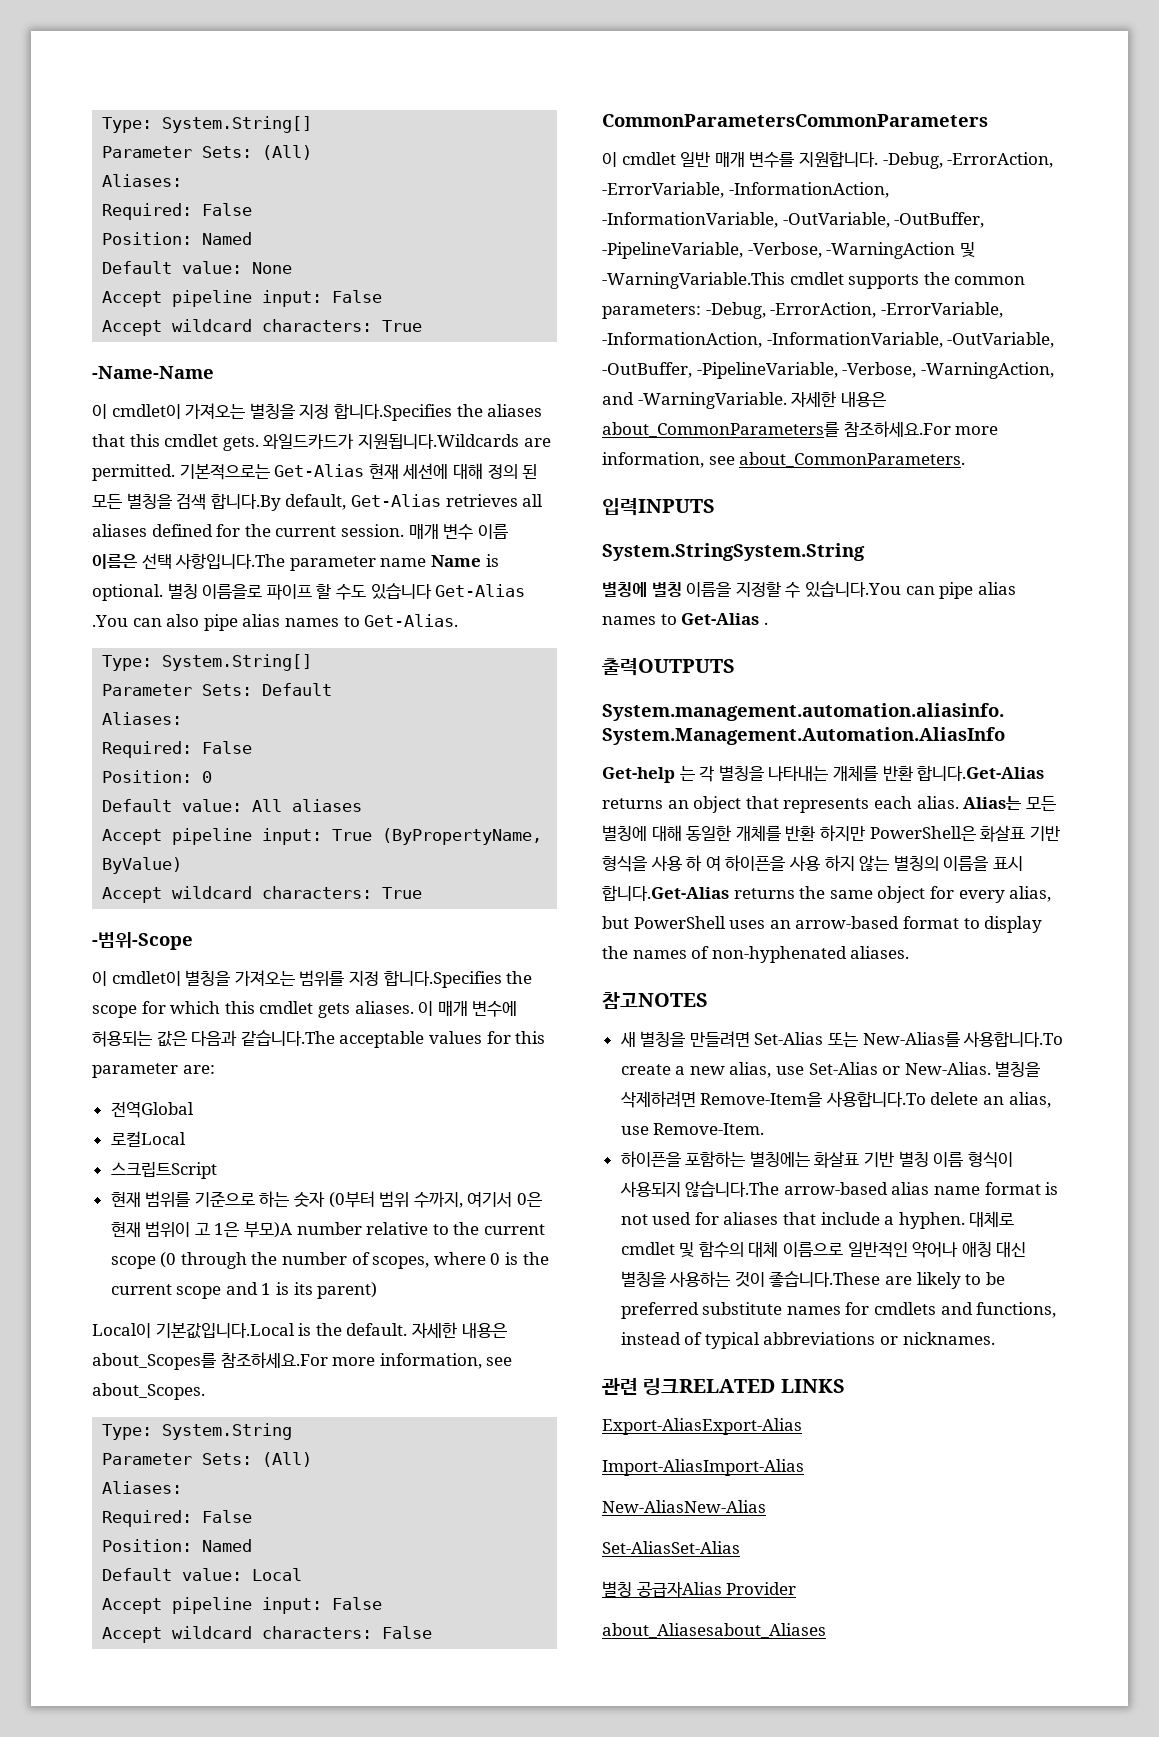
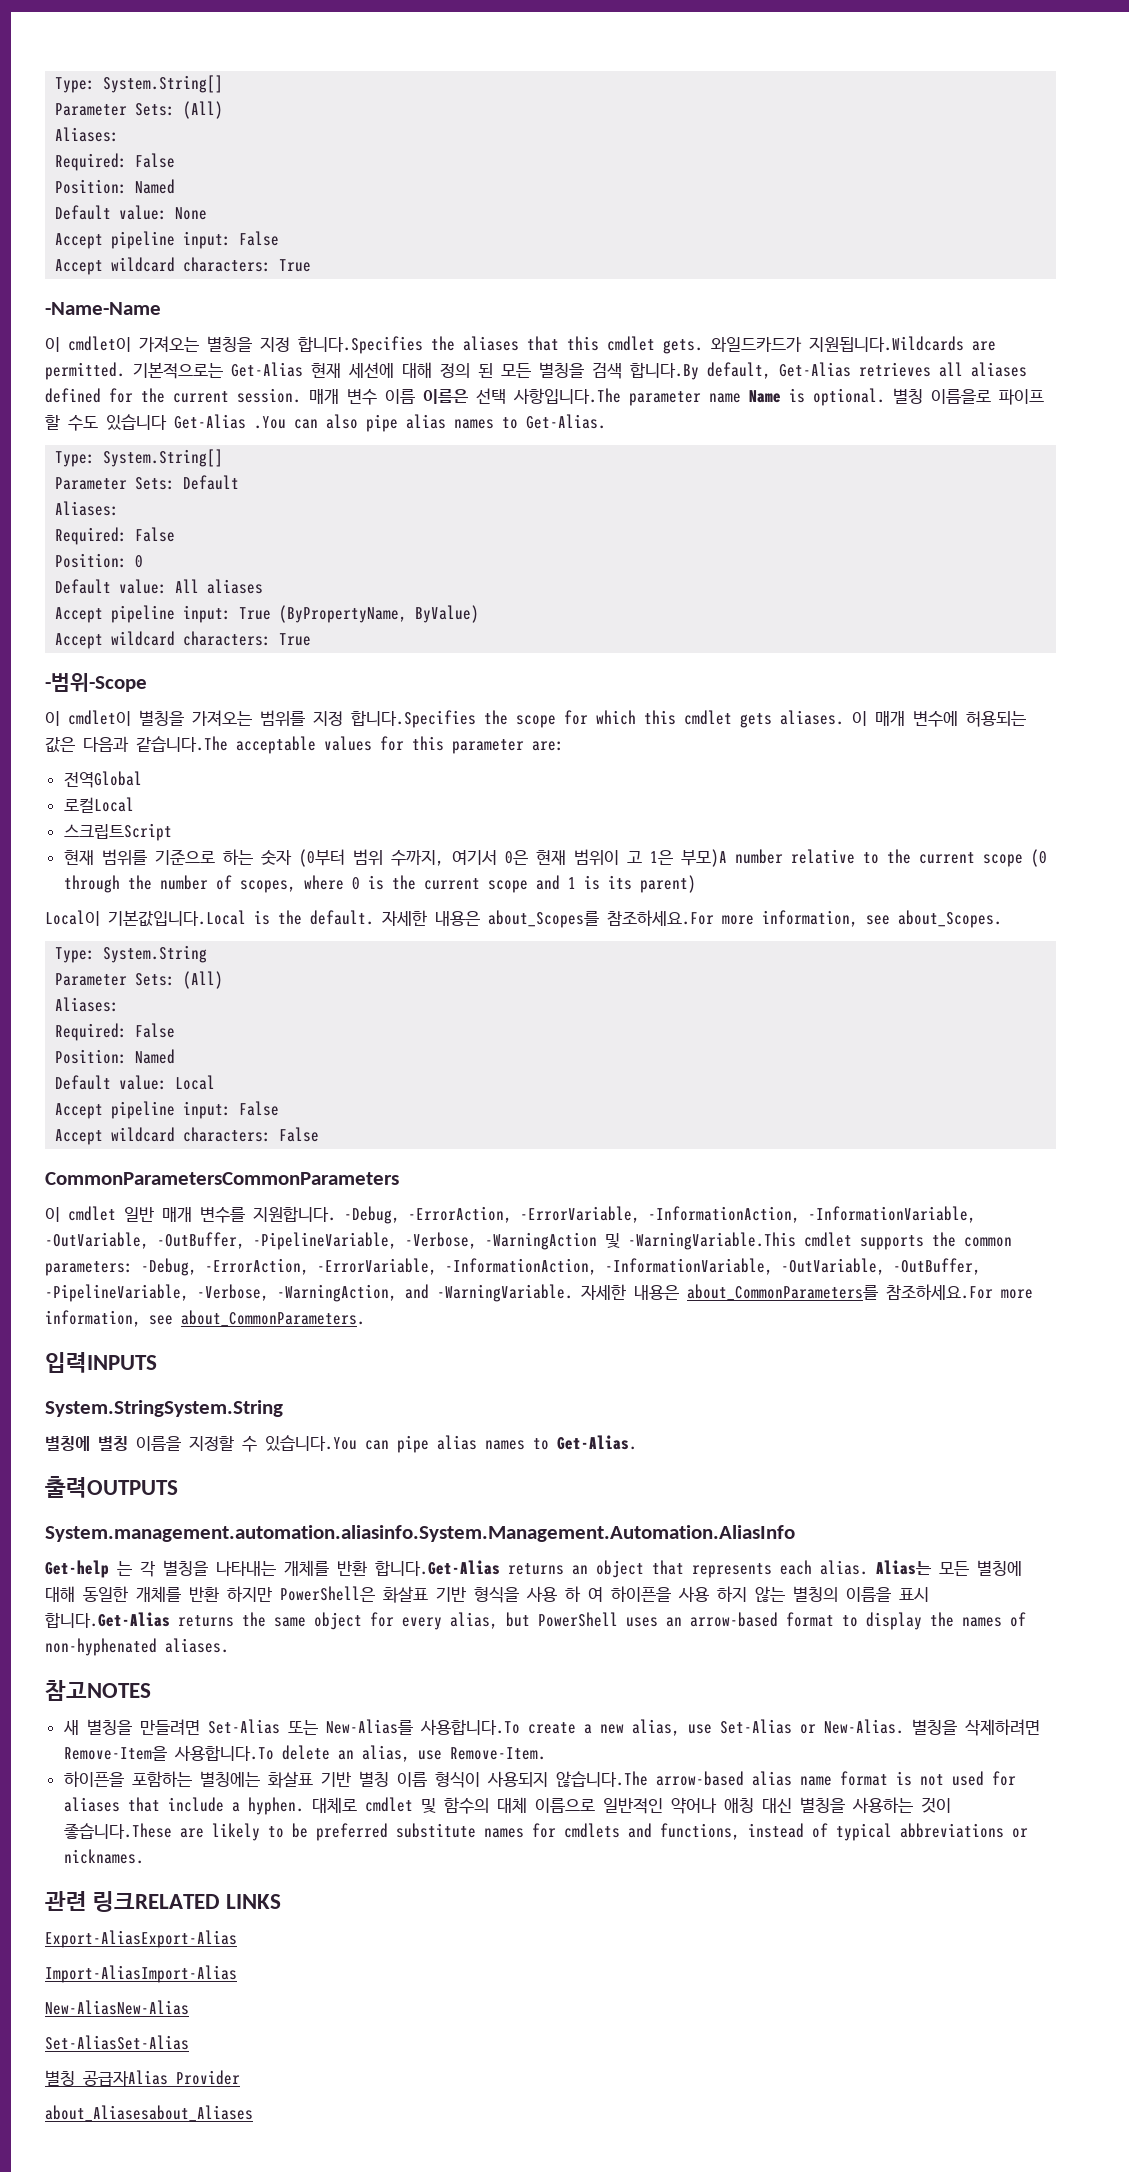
- 별칭에 별칭 이름을 지정할 수 있습니다.You can pipe alias names to Get-Alias .
+ 별칭에 별칭 이름을 지정할 수 있습니다.You can pipe alias names to Get-Alias.

